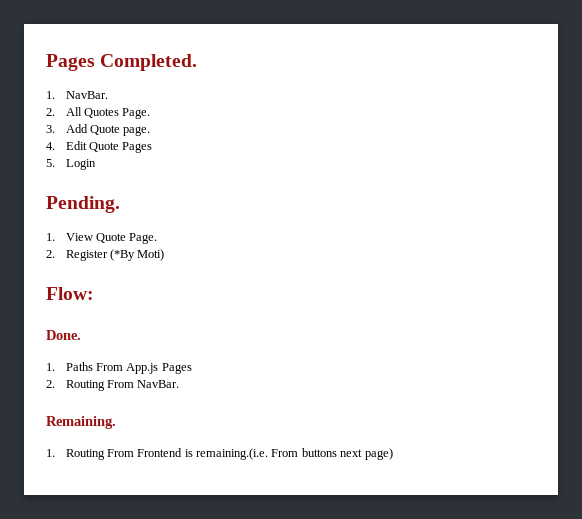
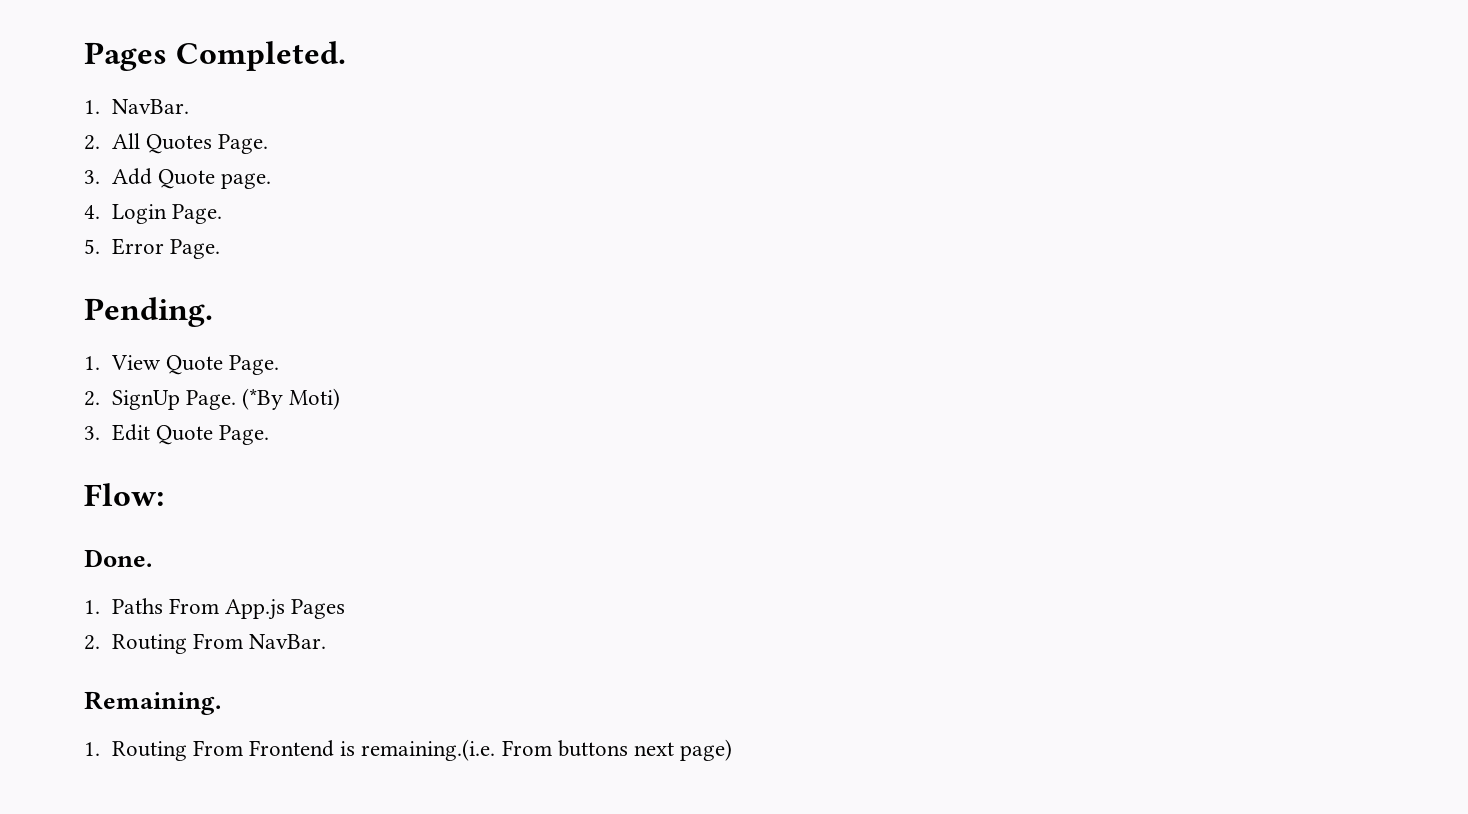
- 4. Edit Quote Pages
+ 4. Login Page.
- 5. Login
+ 5. Error Page.
- 2. Register (*By Moti)
+ 2. SignUp Page. (*By Moti)
+ 3. Edit Quote Page.

